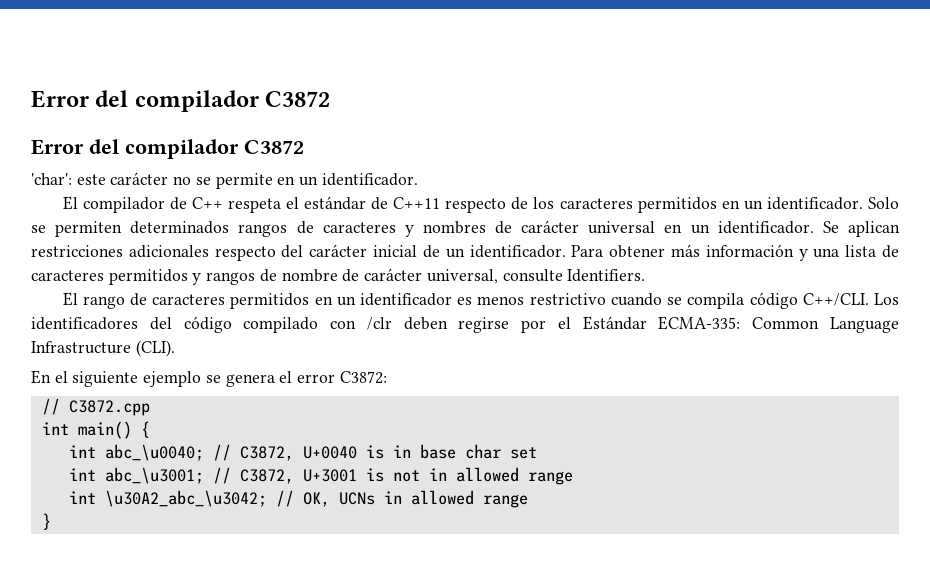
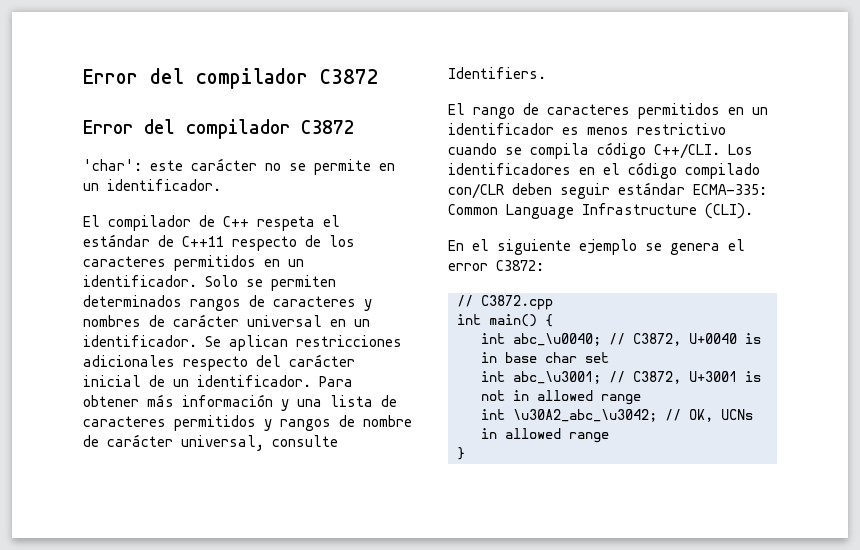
- Los identificadores del código compilado con /clr deben regirse por el Estándar ECMA-335: Common Language Infrastructure (CLI).
+ Los identificadores en el código compilado con/CLR deben seguir estándar ECMA-335: Common Language Infrastructure (CLI).

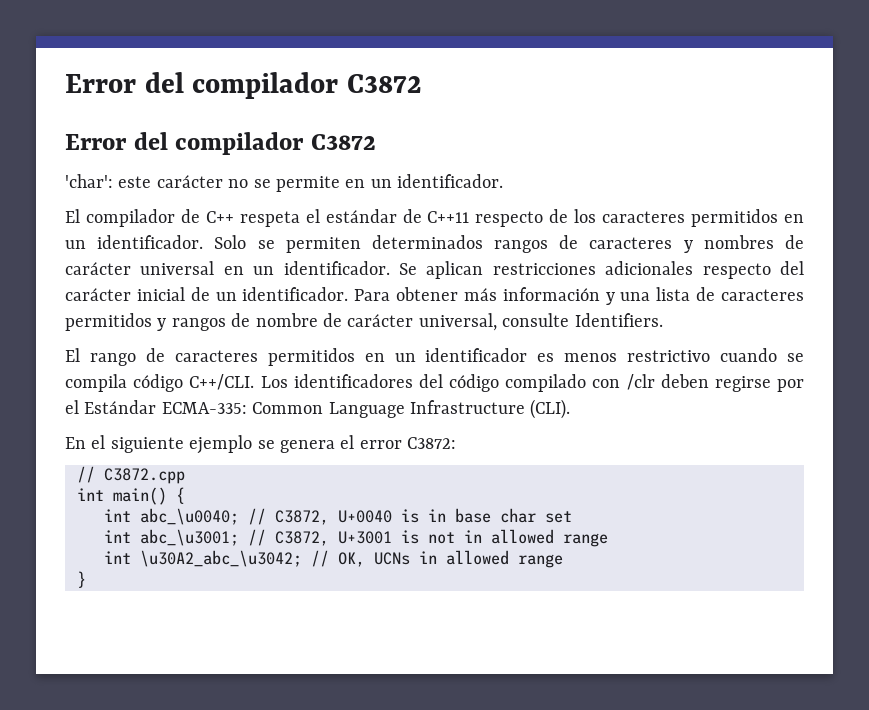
- Los identificadores en el código compilado con/CLR deben seguir estándar ECMA-335: Common Language Infrastructure (CLI).
+ Los identificadores del código compilado con /clr deben regirse por el Estándar ECMA-335: Common Language Infrastructure (CLI).

